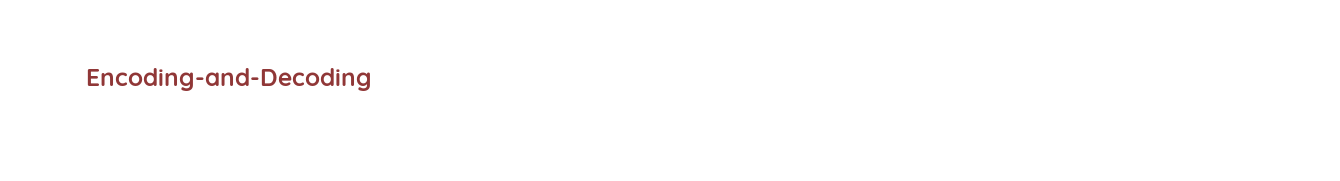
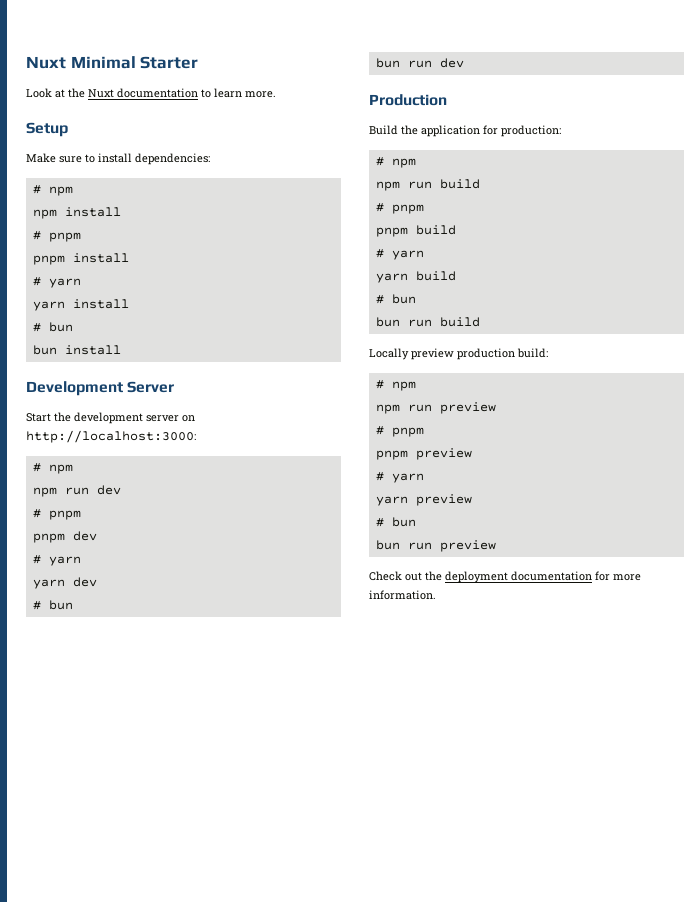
- Encoding-and-Decoding
+ Nuxt Minimal Starter
+ Look at the Nuxt documentation to learn more.
+ Setup
+ Make sure to install dependencies:
+ # npm
+ npm install
+ # pnpm
+ pnpm install
+ # yarn
+ yarn install
+ # bun
+ bun install
+ Development Server
+ Start the development server on http://localhost:3000:
+ # npm
+ npm run dev
+ # pnpm
+ pnpm dev
+ # yarn
+ yarn dev
+ # bun
+ bun run dev
+ Production
+ Build the application for production:
+ # npm
+ npm run build
+ # pnpm
+ pnpm build
+ # yarn
+ yarn build
+ # bun
+ bun run build
+ Locally preview production build:
+ # npm
+ npm run preview
+ # pnpm
+ pnpm preview
+ # yarn
+ yarn preview
+ # bun
+ bun run preview
+ Check out the deployment documentation for more information.

